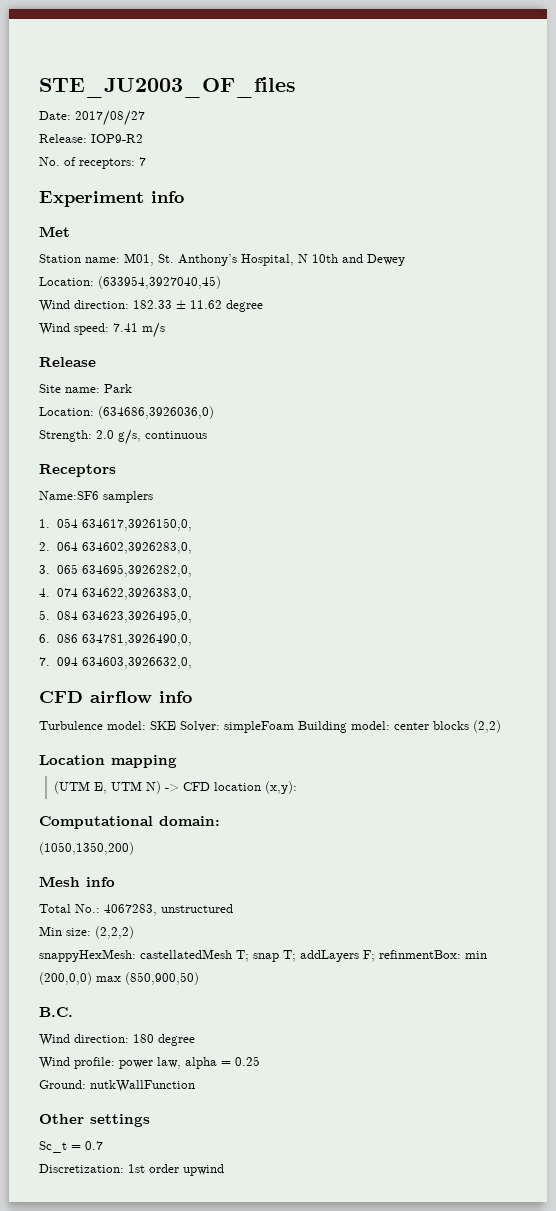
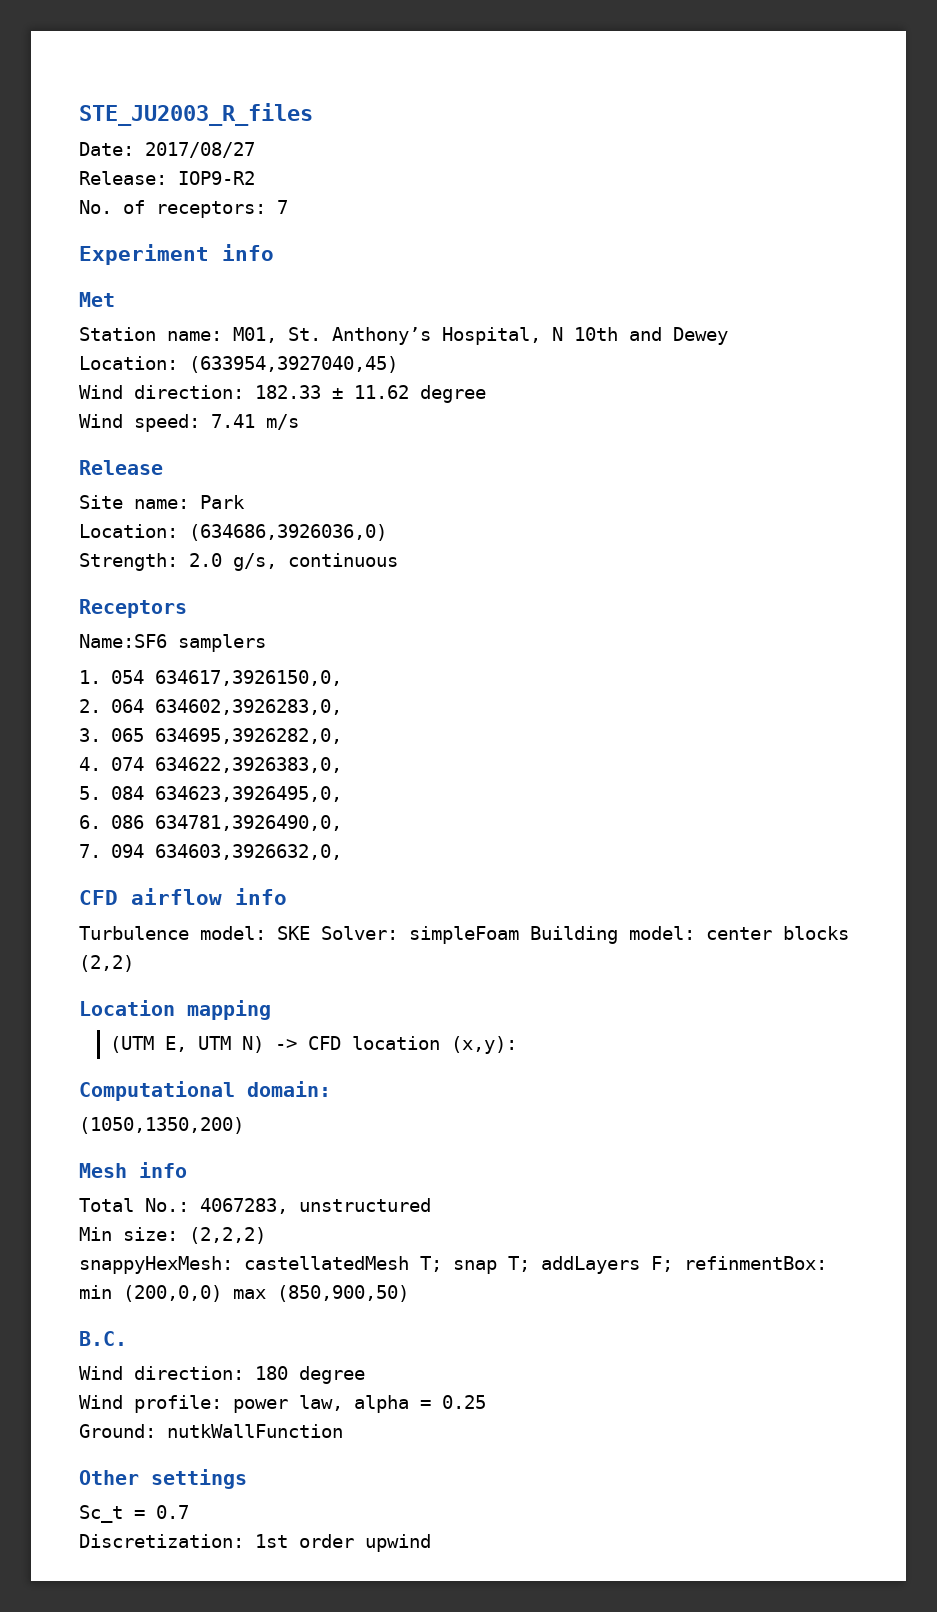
- STE_JU2003_OF_files
+ STE_JU2003_R_files

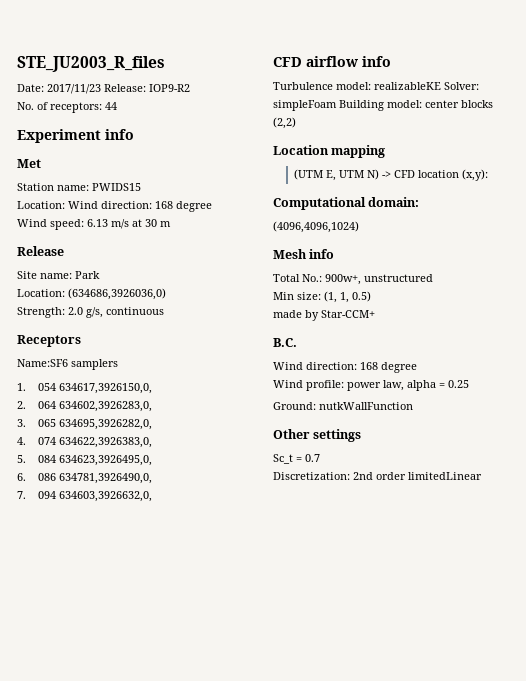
- Date: 2017/08/27
- Release: IOP9-R2
+ Date: 2017/11/23 Release: IOP9-R2
- No. of receptors: 7
+ No. of receptors: 44
- Station name: M01, St. Anthony’s Hospital, N 10th and Dewey
- Location: (633954,3927040,45)
- Wind direction: 182.33 ± 11.62 degree
+ Station name: PWIDS15
+ Location: Wind direction: 168 degree
- Wind speed: 7.41 m/s
+ Wind speed: 6.13 m/s at 30 m
- Turbulence model: SKE Solver: simpleFoam Building model: center blocks (2,2)
+ Turbulence model: realizableKE Solver: simpleFoam Building model: center blocks (2,2)
- (1050,1350,200)
+ (4096,4096,1024)
- Total No.: 4067283, unstructured
+ Total No.: 900w+, unstructured
- Min size: (2,2,2)
- snappyHexMesh: castellatedMesh T; snap T; addLayers F; refinmentBox: min (200,0,0) max (850,900,50)
+ Min size: (1, 1, 0.5)
+ made by Star-CCM+
  B.C.
- Wind direction: 180 degree
+ Wind direction: 168 degree
- Discretization: 1st order upwind
+ Discretization: 2nd order limitedLinear

